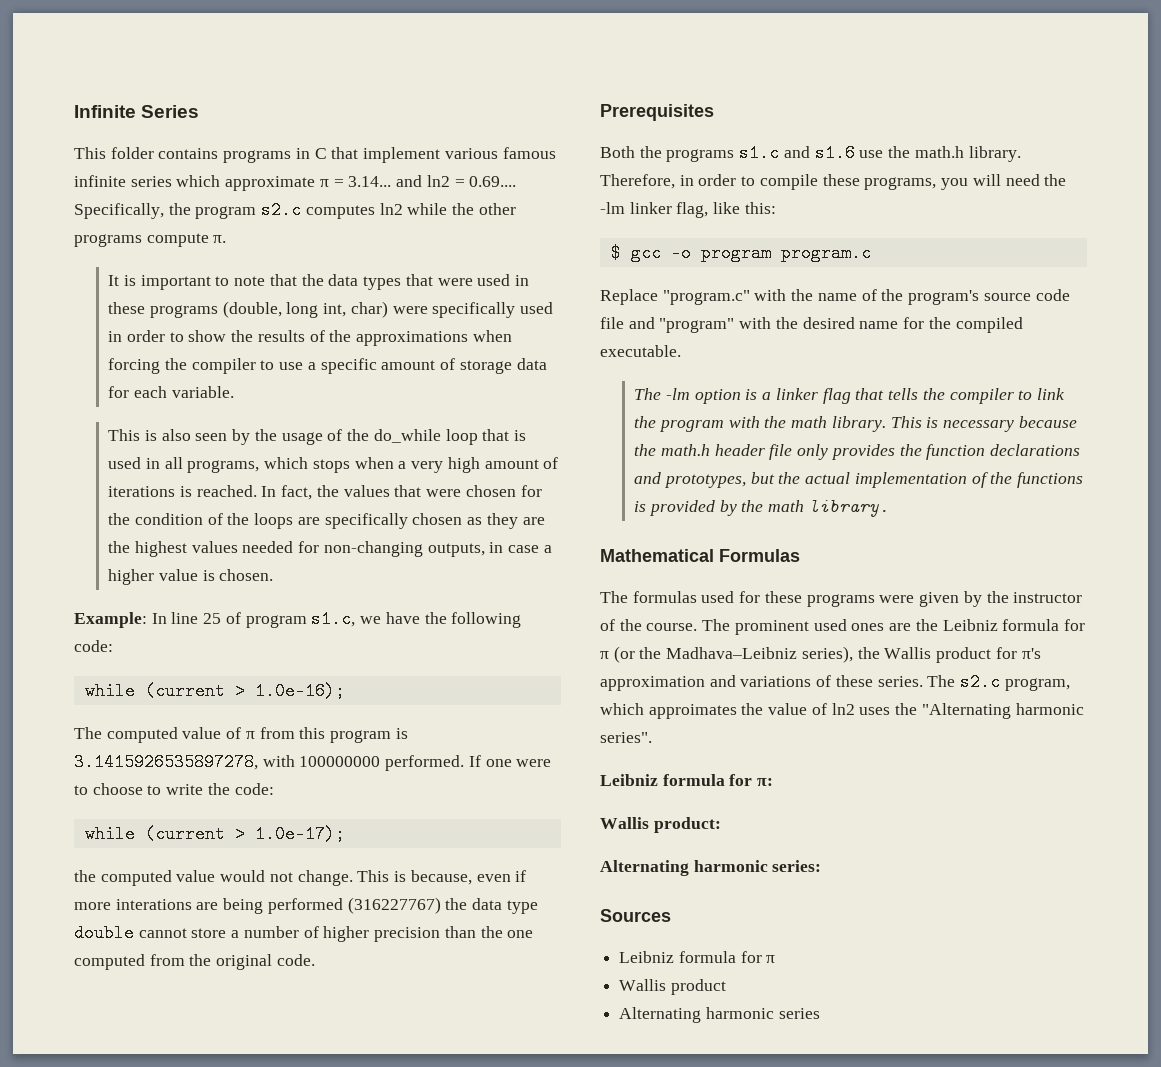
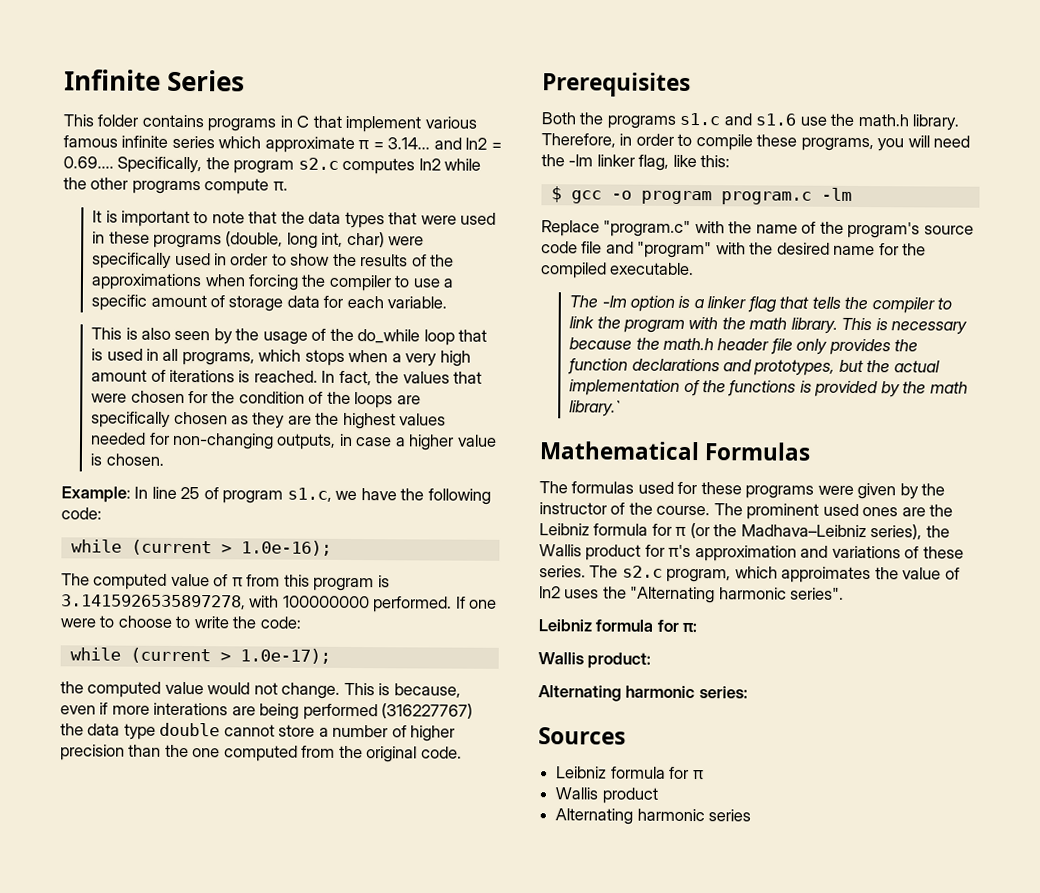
- $ gcc -o program program.c
+ $ gcc -o program program.c -lm
- This is necessary because the math.h header file only provides the function declarations and prototypes, but the actual implementation of the functions is provided by the math library.
+ This is necessary because the math.h header file only provides the function declarations and prototypes, but the actual implementation of the functions is provided by the math library.`

